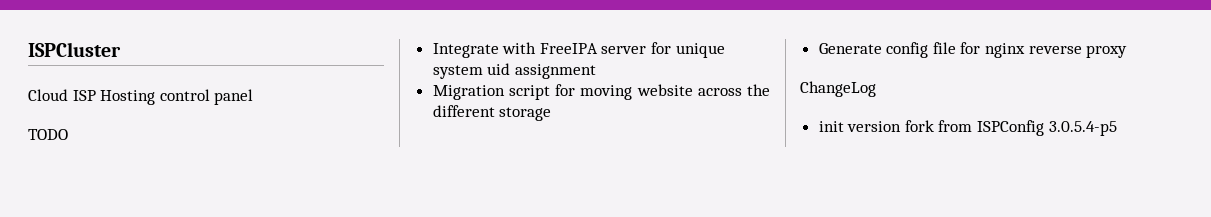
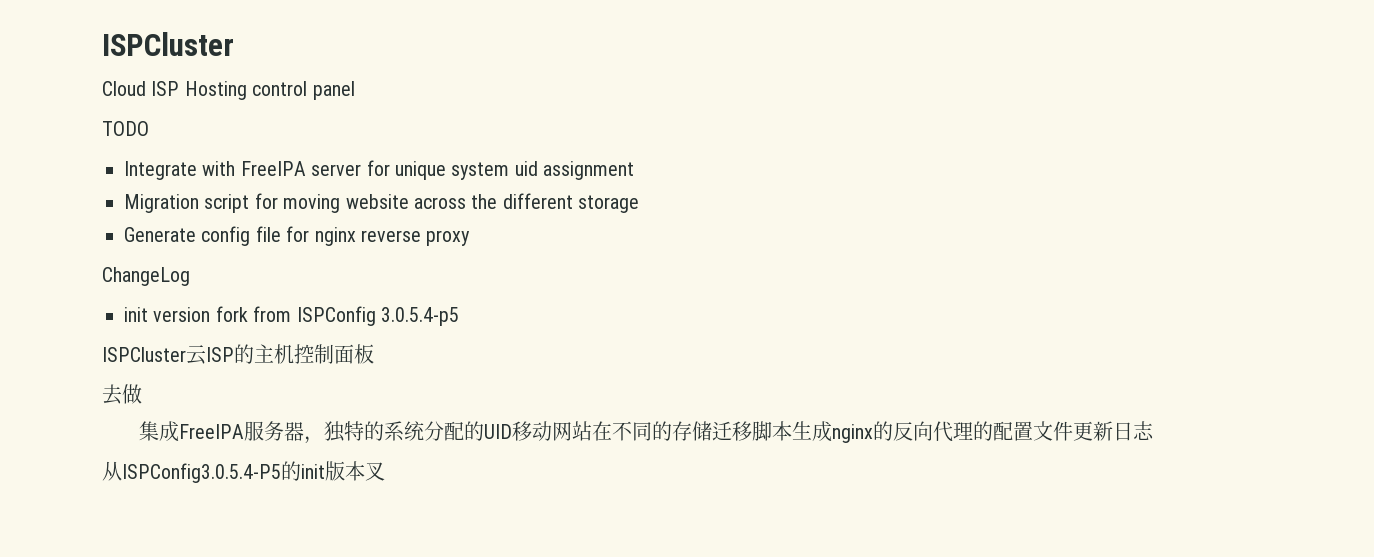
+ ISPCluster云ISP的主机控制面板
+ 去做
+ 集成FreeIPA服务器，独特的系统分配的UID移动网站在不同的存储迁移脚本生成nginx的反向代理的配置文件更新日志
+ 从ISPConfig3.0.5.4-P5的init版本叉

